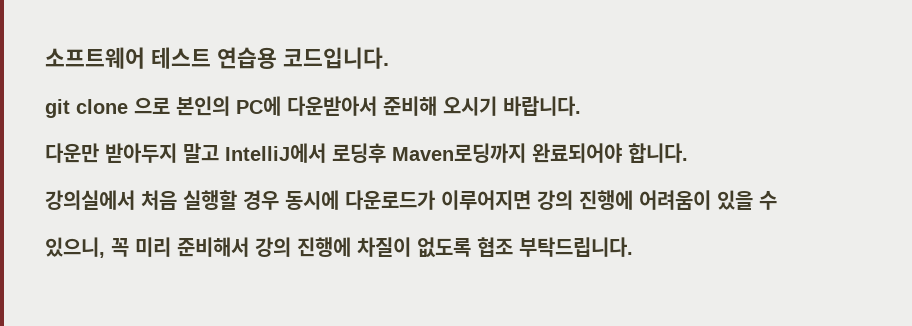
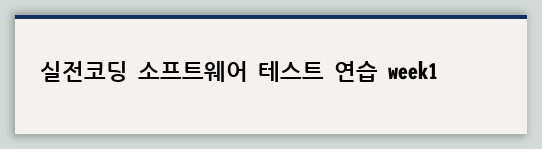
- 소프트웨어 테스트 연습용 코드입니다.
- git clone 으로 본인의 PC에 다운받아서 준비해 오시기 바랍니다.
- 다운만 받아두지 말고 IntelliJ에서 로딩후 Maven로딩까지 완료되어야 합니다.
- 강의실에서 처음 실행할 경우 동시에 다운로드가 이루어지면 강의 진행에 어려움이 있을 수
- 있으니, 꼭 미리 준비해서 강의 진행에 차질이 없도록 협조 부탁드립니다.
+ 실전코딩 소프트웨어 테스트 연습 week1

